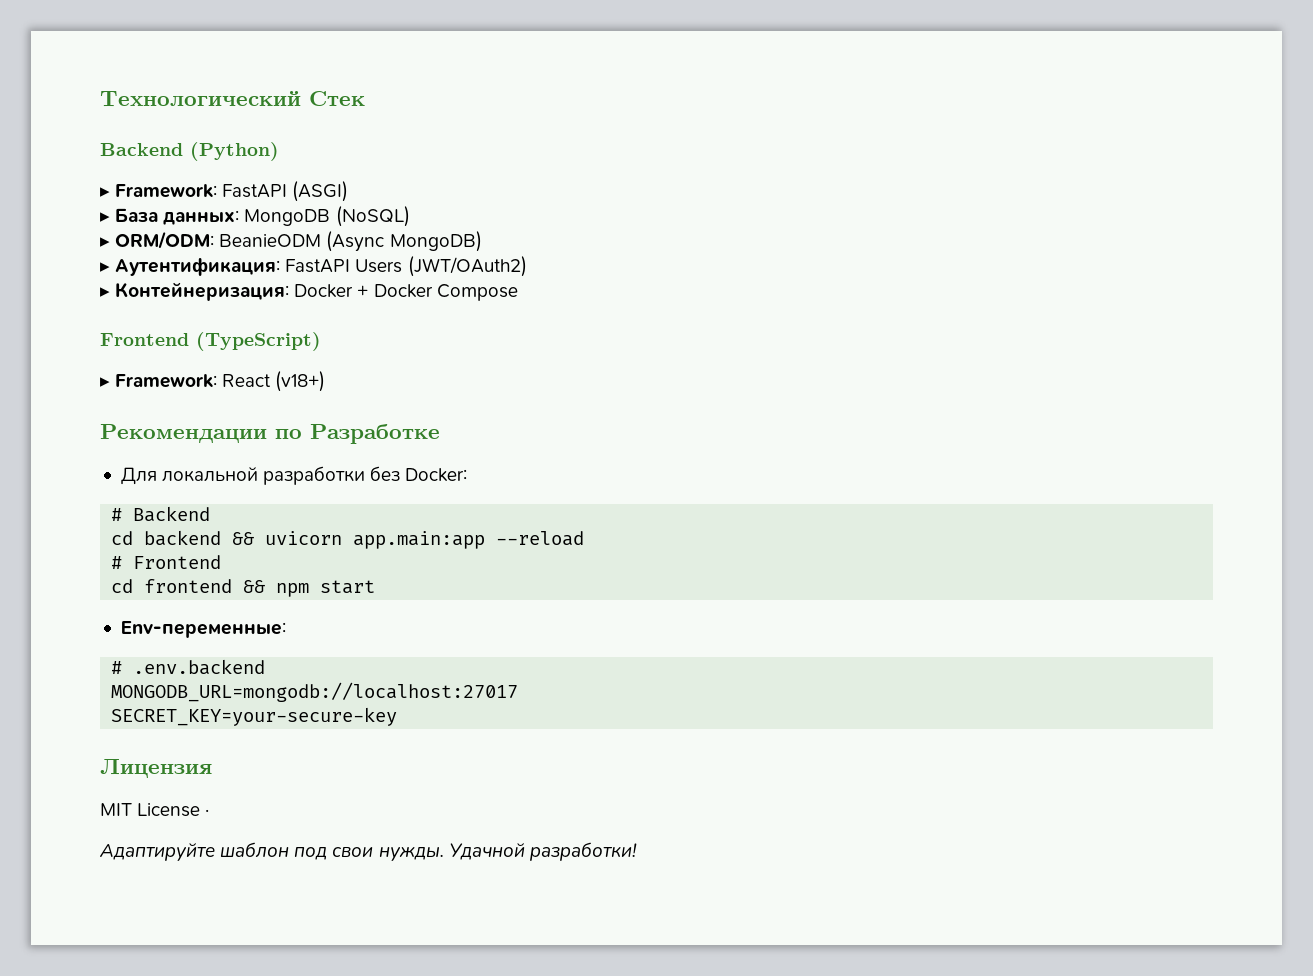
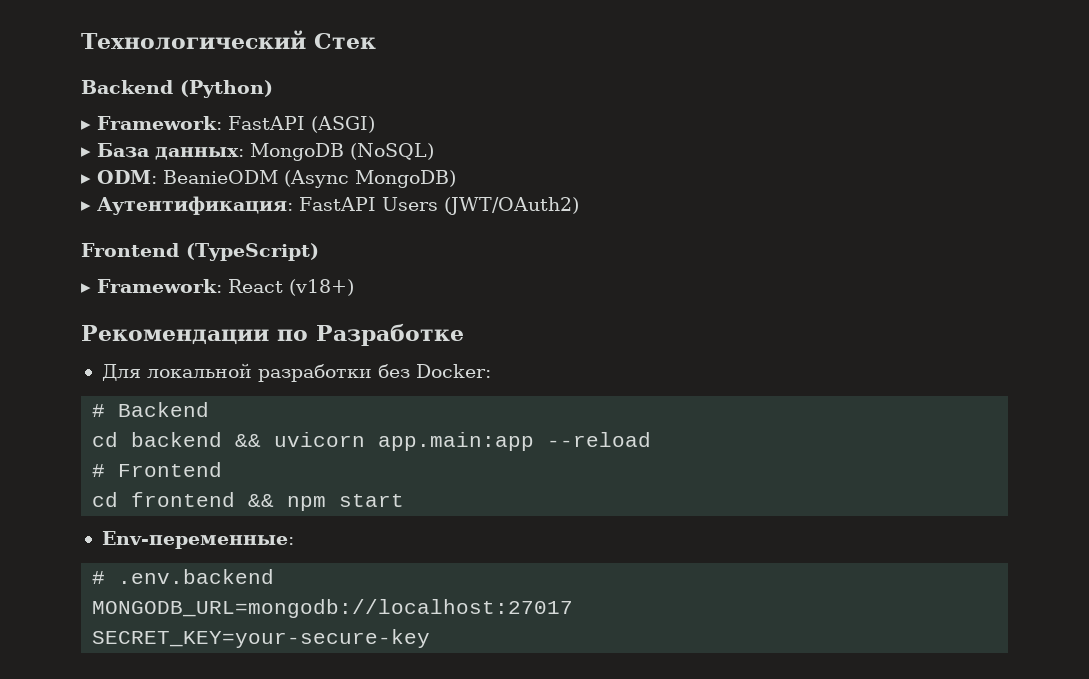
- ▸ ORM/ODM: BeanieODM (Async MongoDB)
+ ▸ ODM: BeanieODM (Async MongoDB)
- ▸ Контейнеризация: Docker + Docker Compose
- Лицензия
- MIT License ·
- Адаптируйте шаблон под свои нужды. Удачной разработки!

